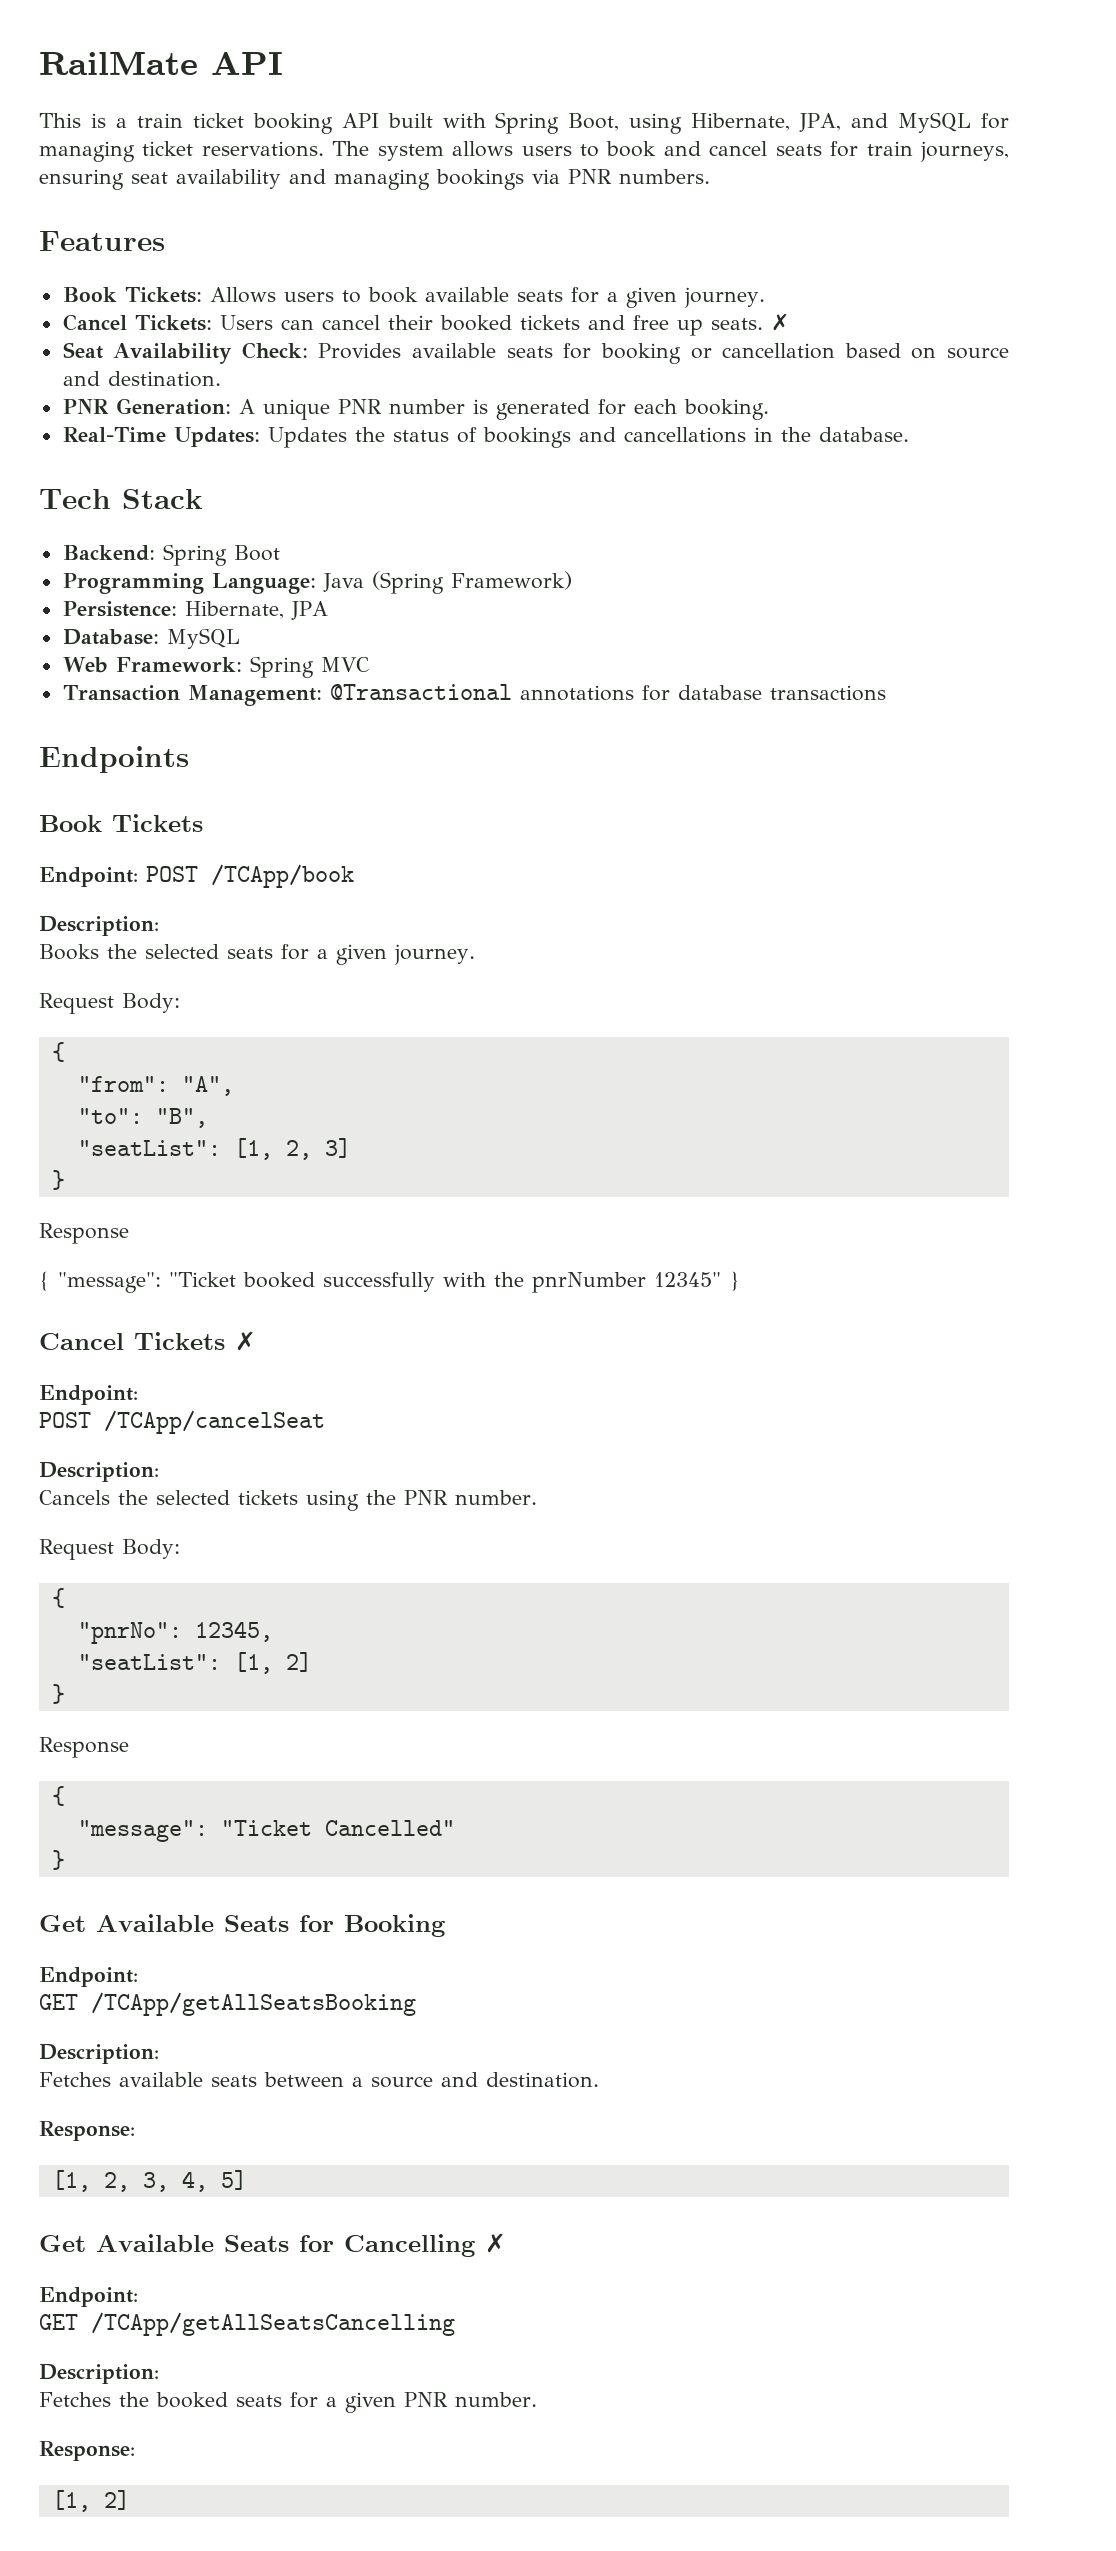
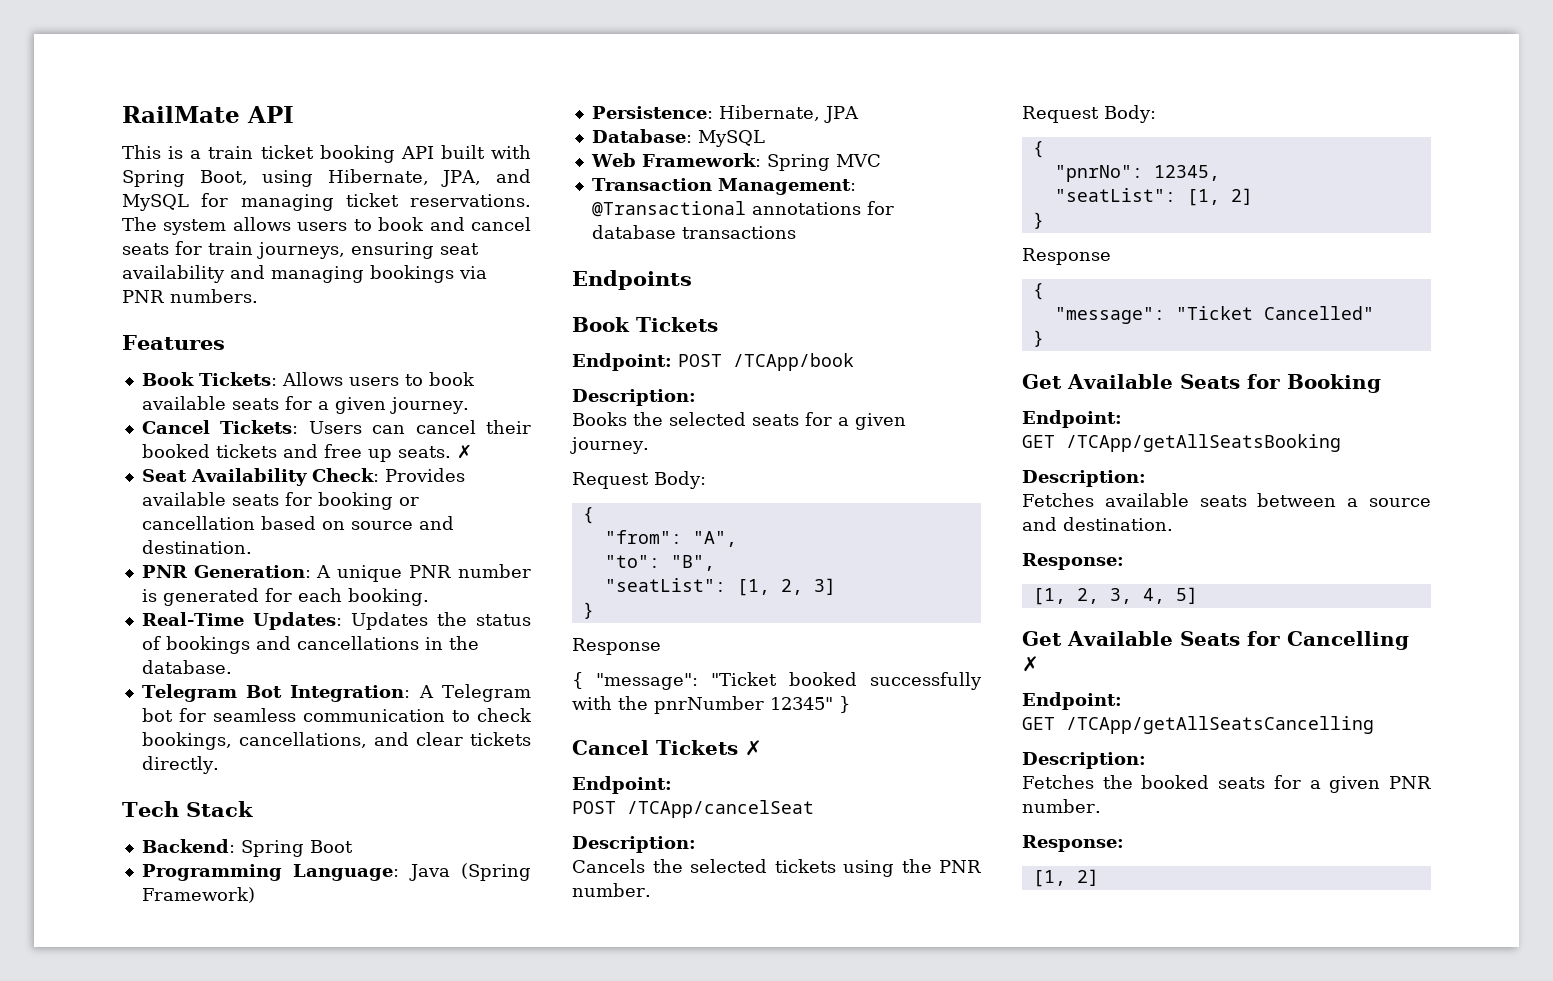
+ Telegram Bot Integration: A Telegram bot for seamless communication to check bookings, cancellations, and clear tickets directly.

